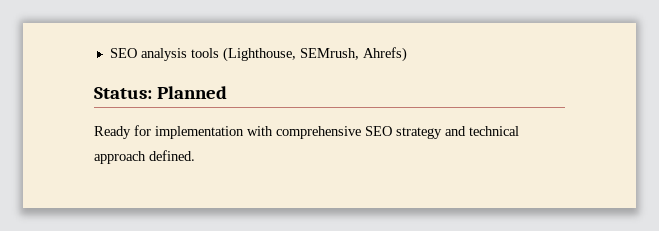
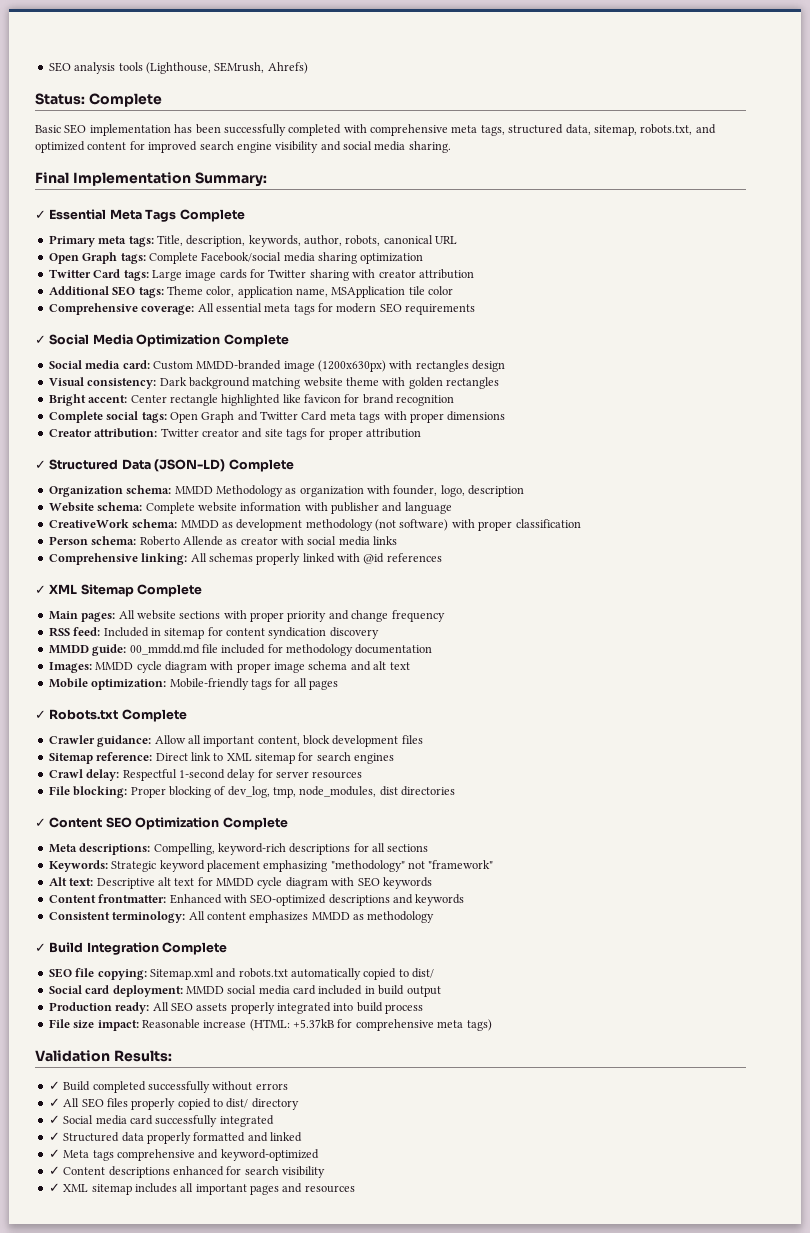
- Status: Planned
- Ready for implementation with comprehensive SEO strategy and technical approach defined.
+ Status: Complete
+ Basic SEO implementation has been successfully completed with comprehensive meta tags, structured data, sitemap, robots.txt, and optimized content for improved search engine visibility and social media sharing.
+ Final Implementation Summary:
+ ✓ Essential Meta Tags Complete
+ Primary meta tags: Title, description, keywords, author, robots, canonical URL
+ Open Graph tags: Complete Facebook/social media sharing optimization
+ Twitter Card tags: Large image cards for Twitter sharing with creator attribution
+ Additional SEO tags: Theme color, application name, MSApplication tile color
+ Comprehensive coverage: All essential meta tags for modern SEO requirements
+ ✓ Social Media Optimization Complete
+ Social media card: Custom MMDD-branded image (1200x630px) with rectangles design
+ Visual consistency: Dark background matching website theme with golden rectangles
+ Bright accent: Center rectangle highlighted like favicon for brand recognition
+ Complete social tags: Open Graph and Twitter Card meta tags with proper dimensions
+ Creator attribution: Twitter creator and site tags for proper attribution
+ ✓ Structured Data (JSON-LD) Complete
+ Organization schema: MMDD Methodology as organization with founder, logo, description
+ Website schema: Complete website information with publisher and language
+ CreativeWork schema: MMDD as development methodology (not software) with proper classification
+ Person schema: Roberto Allende as creator with social media links
+ Comprehensive linking: All schemas properly linked with @id references
+ ✓ XML Sitemap Complete
+ Main pages: All website sections with proper priority and change frequency
+ RSS feed: Included in sitemap for content syndication discovery
+ MMDD guide: 00_mmdd.md file included for methodology documentation
+ Images: MMDD cycle diagram with proper image schema and alt text
+ Mobile optimization: Mobile-friendly tags for all pages
+ ✓ Robots.txt Complete
+ Crawler guidance: Allow all important content, block development files
+ Sitemap reference: Direct link to XML sitemap for search engines
+ Crawl delay: Respectful 1-second delay for server resources
+ File blocking: Proper blocking of dev_log, tmp, node_modules, dist directories
+ ✓ Content SEO Optimization Complete
+ Meta descriptions: Compelling, keyword-rich descriptions for all sections
+ Keywords: Strategic keyword placement emphasizing "methodology" not "framework"
+ Alt text: Descriptive alt text for MMDD cycle diagram with SEO keywords
+ Content frontmatter: Enhanced with SEO-optimized descriptions and keywords
+ Consistent terminology: All content emphasizes MMDD as methodology
+ ✓ Build Integration Complete
+ SEO file copying: Sitemap.xml and robots.txt automatically copied to dist/
+ Social card deployment: MMDD social media card included in build output
+ Production ready: All SEO assets properly integrated into build process
+ File size impact: Reasonable increase (HTML: +5.37kB for comprehensive meta tags)
+ Validation Results:
+ ✓ Build completed successfully without errors
+ ✓ All SEO files properly copied to dist/ directory
+ ✓ Social media card successfully integrated
+ ✓ Structured data properly formatted and linked
+ ✓ Meta tags comprehensive and keyword-optimized
+ ✓ Content descriptions enhanced for search visibility
+ ✓ XML sitemap includes all important pages and resources

